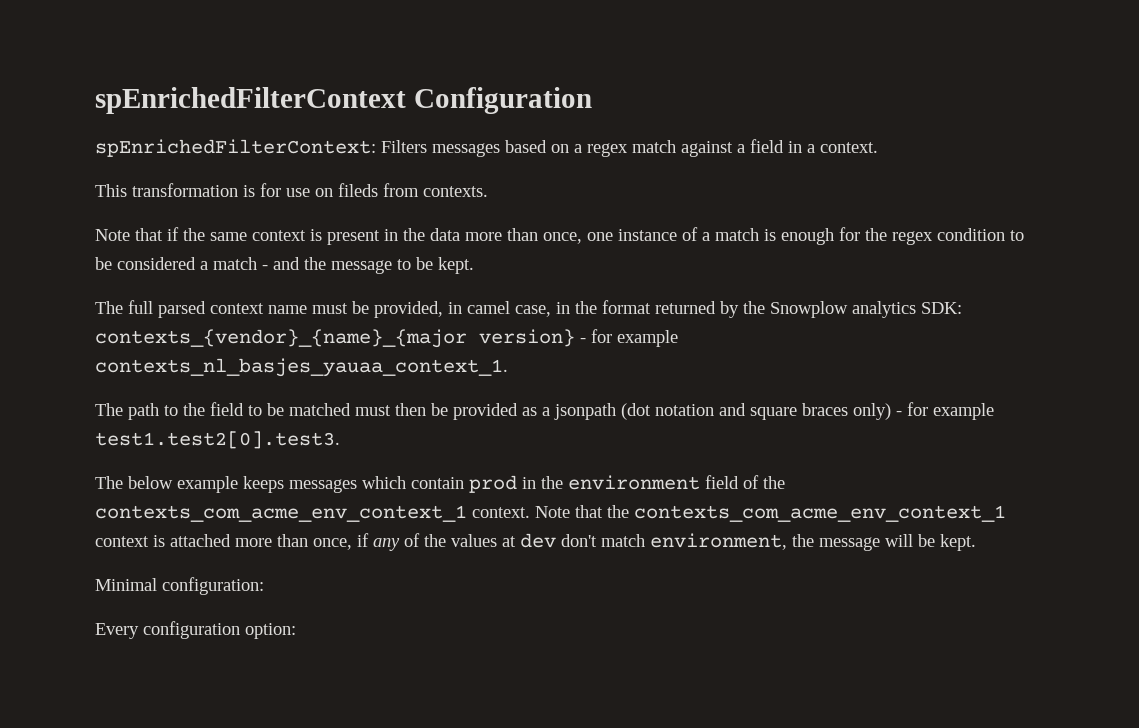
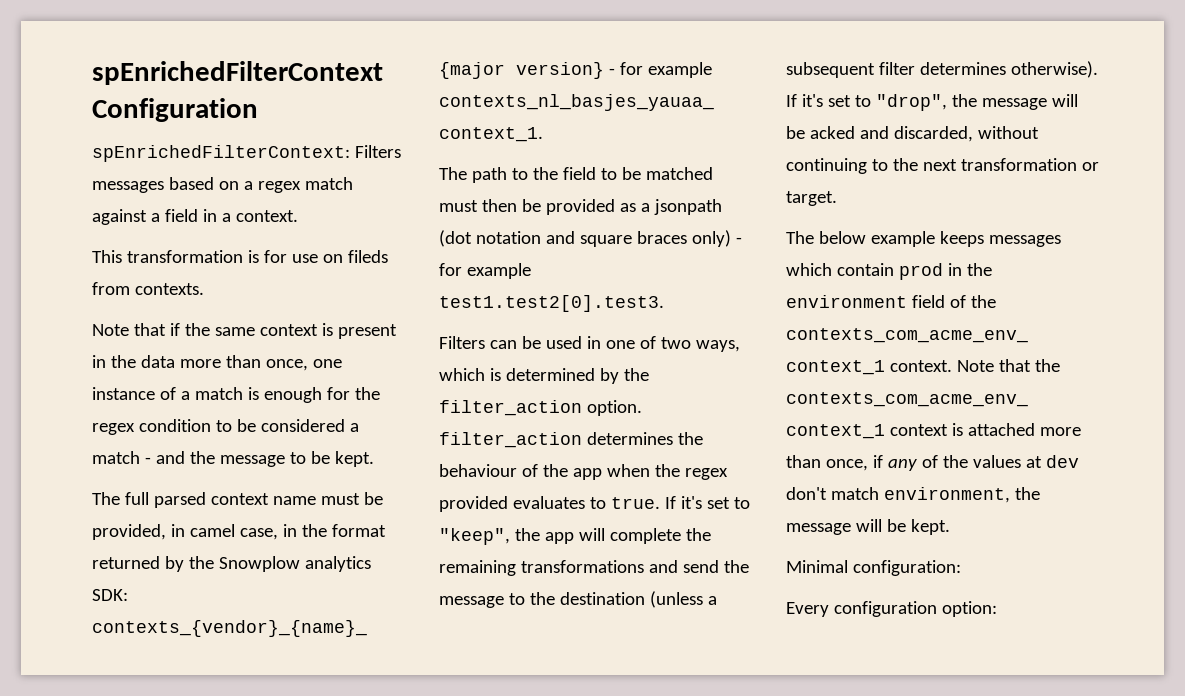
+ Filters can be used in one of two ways, which is determined by the filter_action option. filter_action determines the behaviour of the app when the regex provided evaluates to true. If it's set to "keep", the app will complete the remaining transformations and send the message to the destination (unless a subsequent filter determines otherwise). If it's set to "drop", the message will be acked and discarded, without continuing to the next transformation or target.

